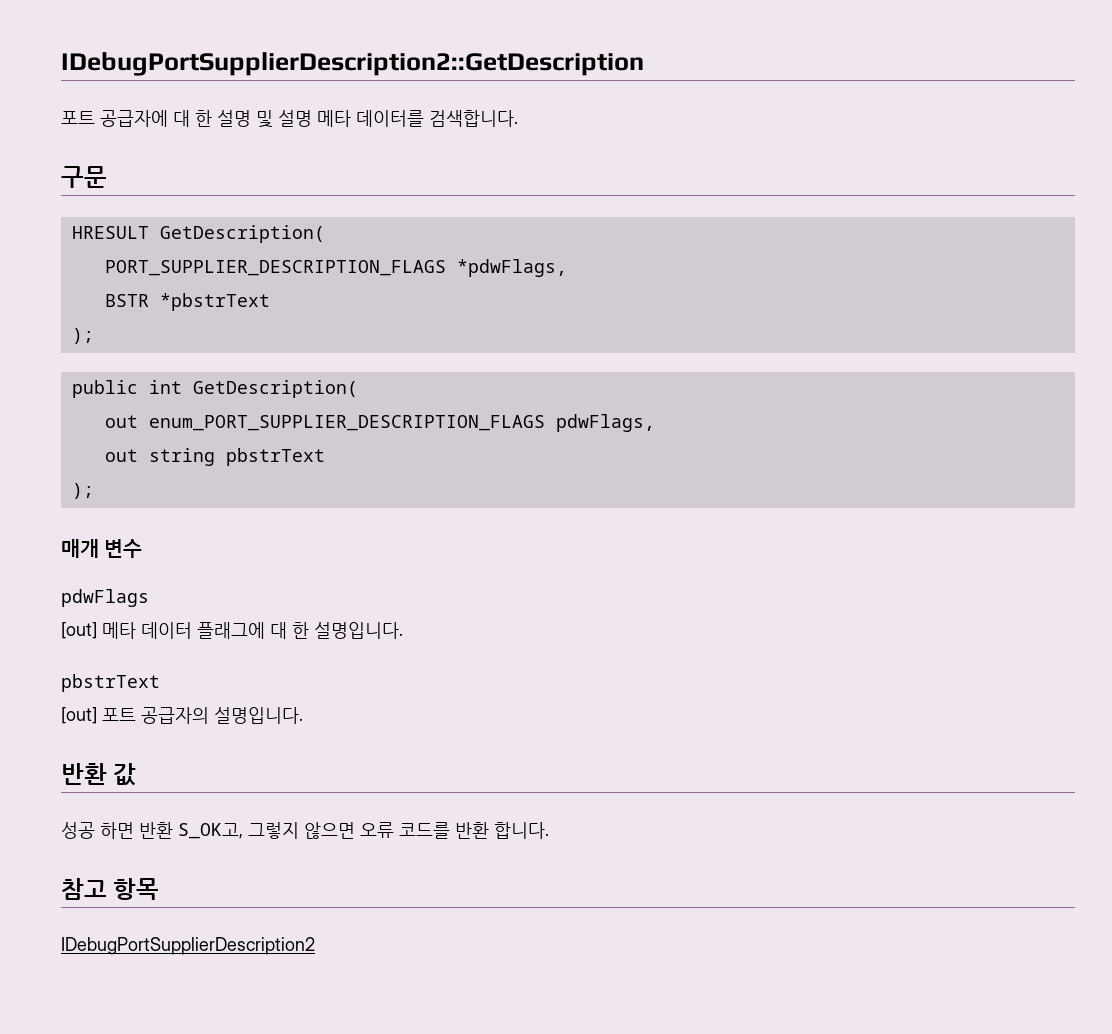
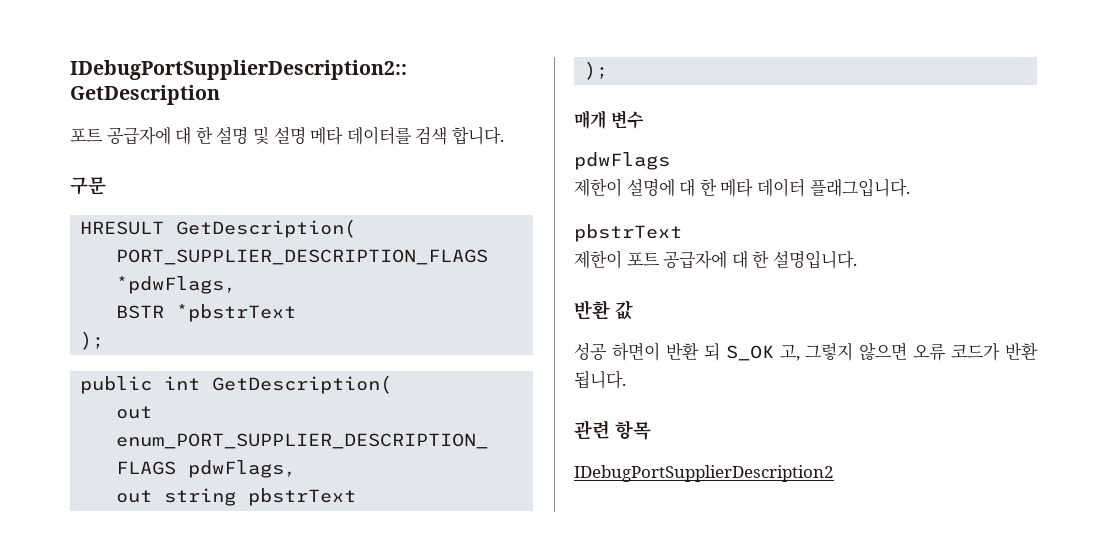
- 포트 공급자에 대 한 설명 및 설명 메타 데이터를 검색합니다.
+ 포트 공급자에 대 한 설명 및 설명 메타 데이터를 검색 합니다.
- [out] 메타 데이터 플래그에 대 한 설명입니다.
+ 제한이 설명에 대 한 메타 데이터 플래그입니다.
  pbstrText
- [out] 포트 공급자의 설명입니다.
+ 제한이 포트 공급자에 대 한 설명입니다.
  반환 값
- 성공 하면 반환 S_OK고, 그렇지 않으면 오류 코드를 반환 합니다.
- 참고 항목
+ 성공 하면이 반환 되 S_OK 고, 그렇지 않으면 오류 코드가 반환 됩니다.
+ 관련 항목

